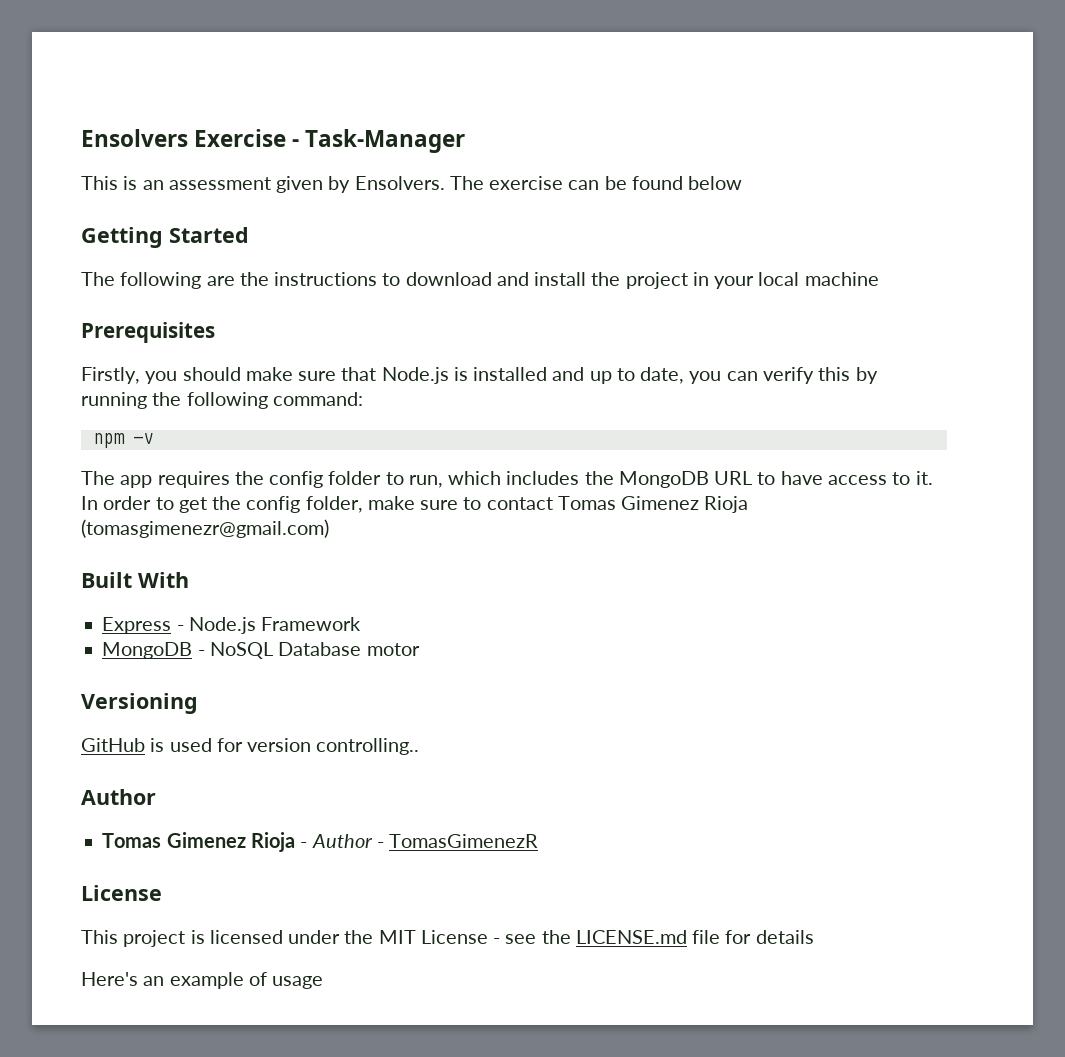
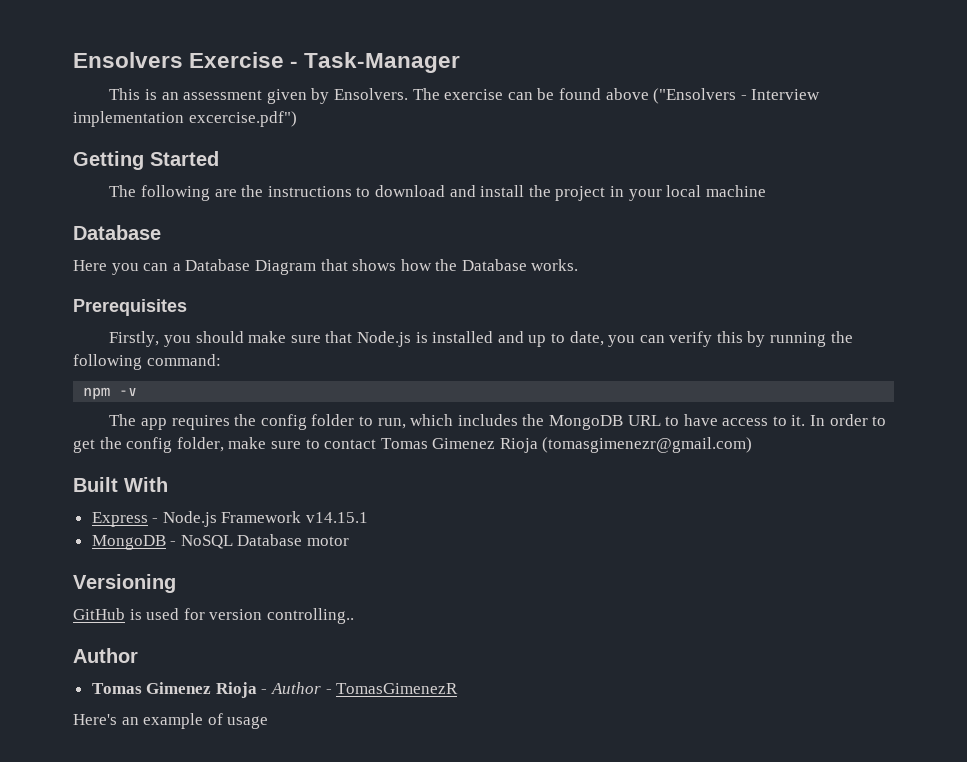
- The exercise can be found below
+ The exercise can be found above ("Ensolvers - Interview implementation excercise.pdf")
  The following are the instructions to download and install the project in your local machine
+ Database
+ Here you can a Database Diagram that shows how the Database works.
- Express - Node.js Framework
+ Express - Node.js Framework v14.15.1
  Tomas Gimenez Rioja - Author - TomasGimenezR
- License
- This project is licensed under the MIT License - see the LICENSE.md file for details

